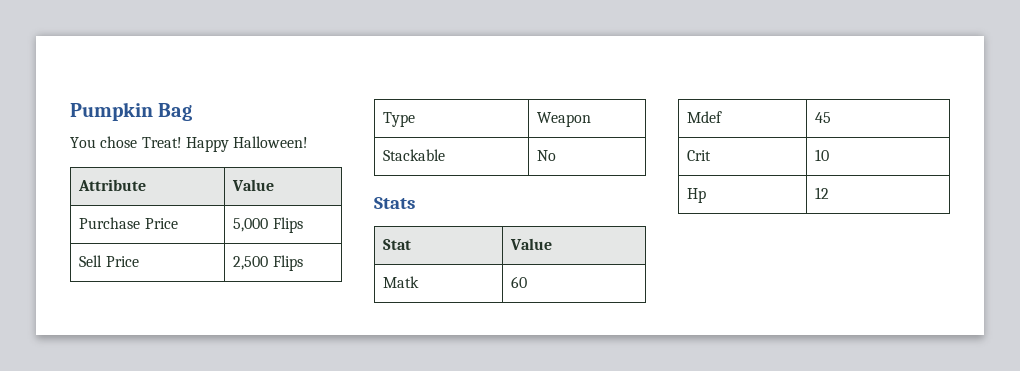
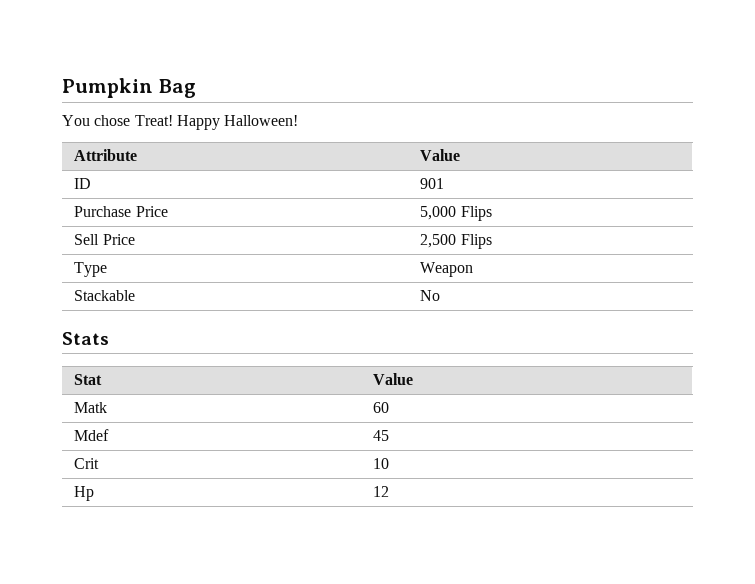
+ ID | 901

